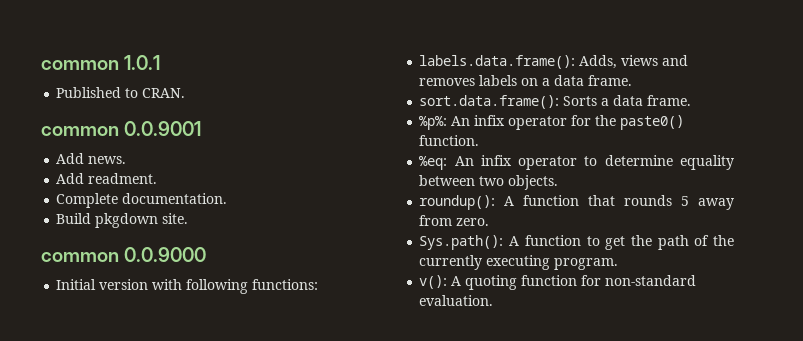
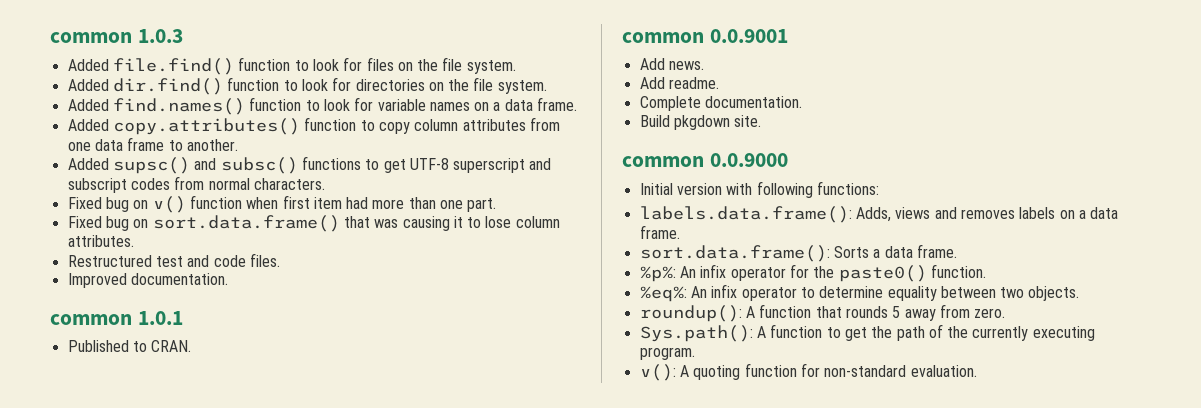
+ common 1.0.3
+ Added file.find() function to look for files on the file system.
+ Added dir.find() function to look for directories on the file system.
+ Added find.names() function to look for variable names on a data frame.
+ Added copy.attributes() function to copy column attributes from one data frame to another.
+ Added supsc() and subsc() functions to get UTF-8 superscript and subscript codes from normal characters.
+ Fixed bug on v() function when first item had more than one part.
+ Fixed bug on sort.data.frame() that was causing it to lose column attributes.
+ Restructured test and code files.
+ Improved documentation.
- Add readment.
+ Add readme.
- %eq: An infix operator to determine equality between two objects.
+ %eq%: An infix operator to determine equality between two objects.

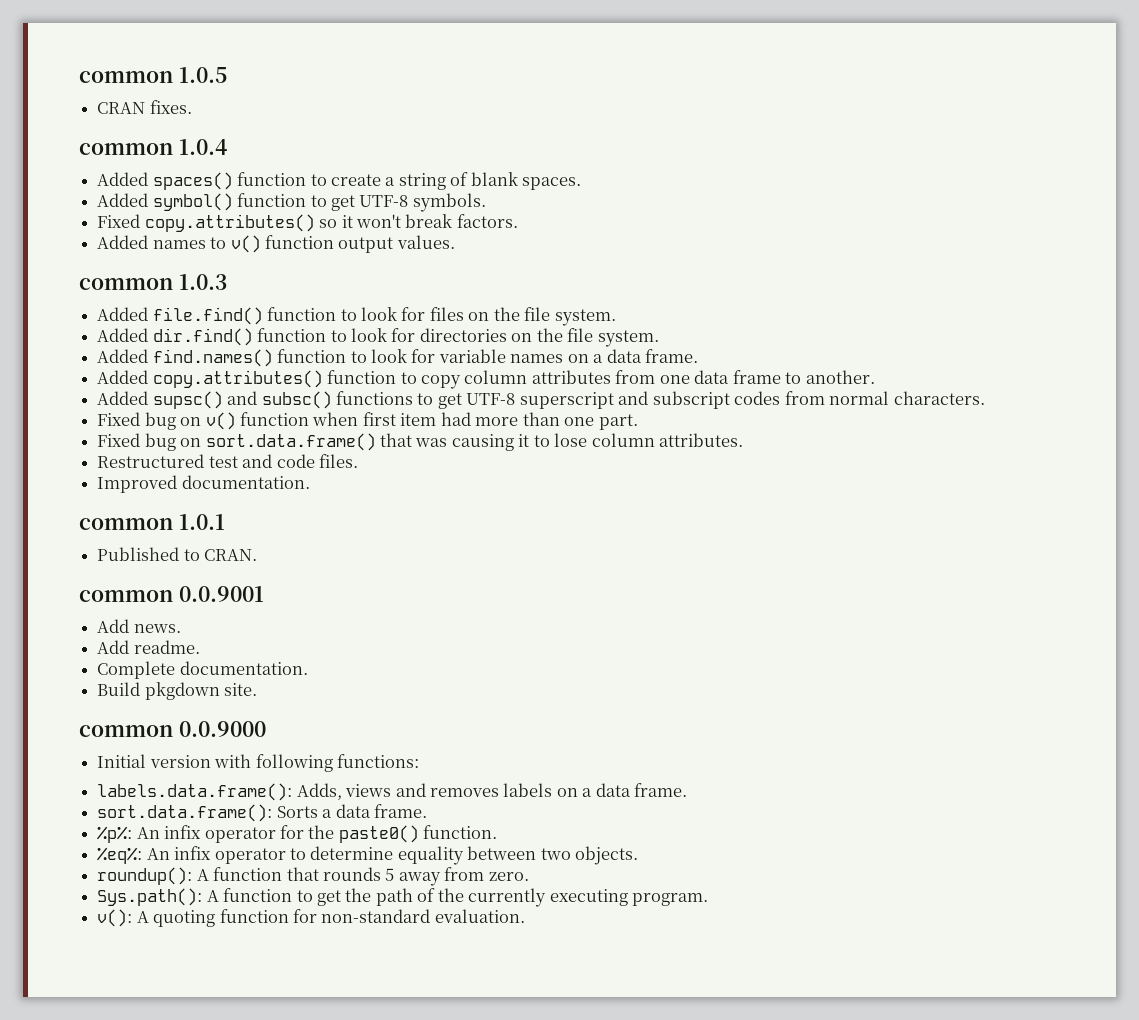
+ common 1.0.5
+ CRAN fixes.
+ common 1.0.4
+ Added spaces() function to create a string of blank spaces.
+ Added symbol() function to get UTF-8 symbols.
+ Fixed copy.attributes() so it won't break factors.
+ Added names to v() function output values.

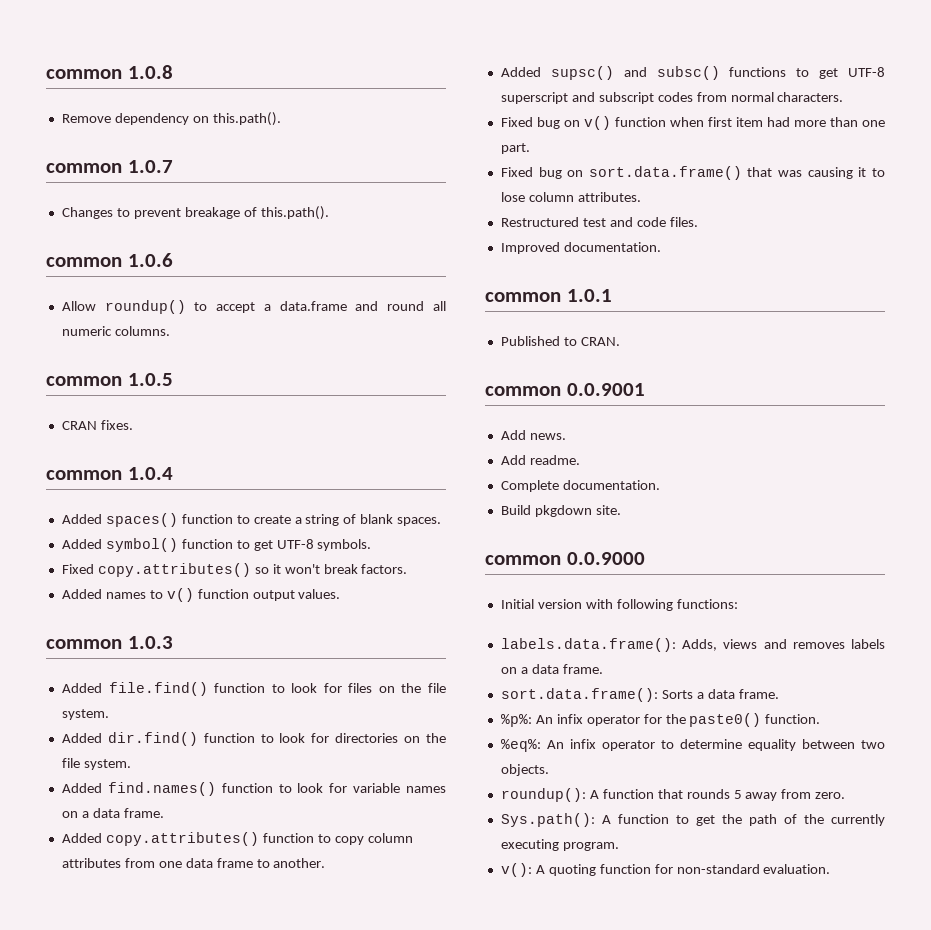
+ common 1.0.8
+ Remove dependency on this.path().
+ common 1.0.7
+ Changes to prevent breakage of this.path().
+ common 1.0.6
+ Allow roundup() to accept a data.frame and round all numeric columns.

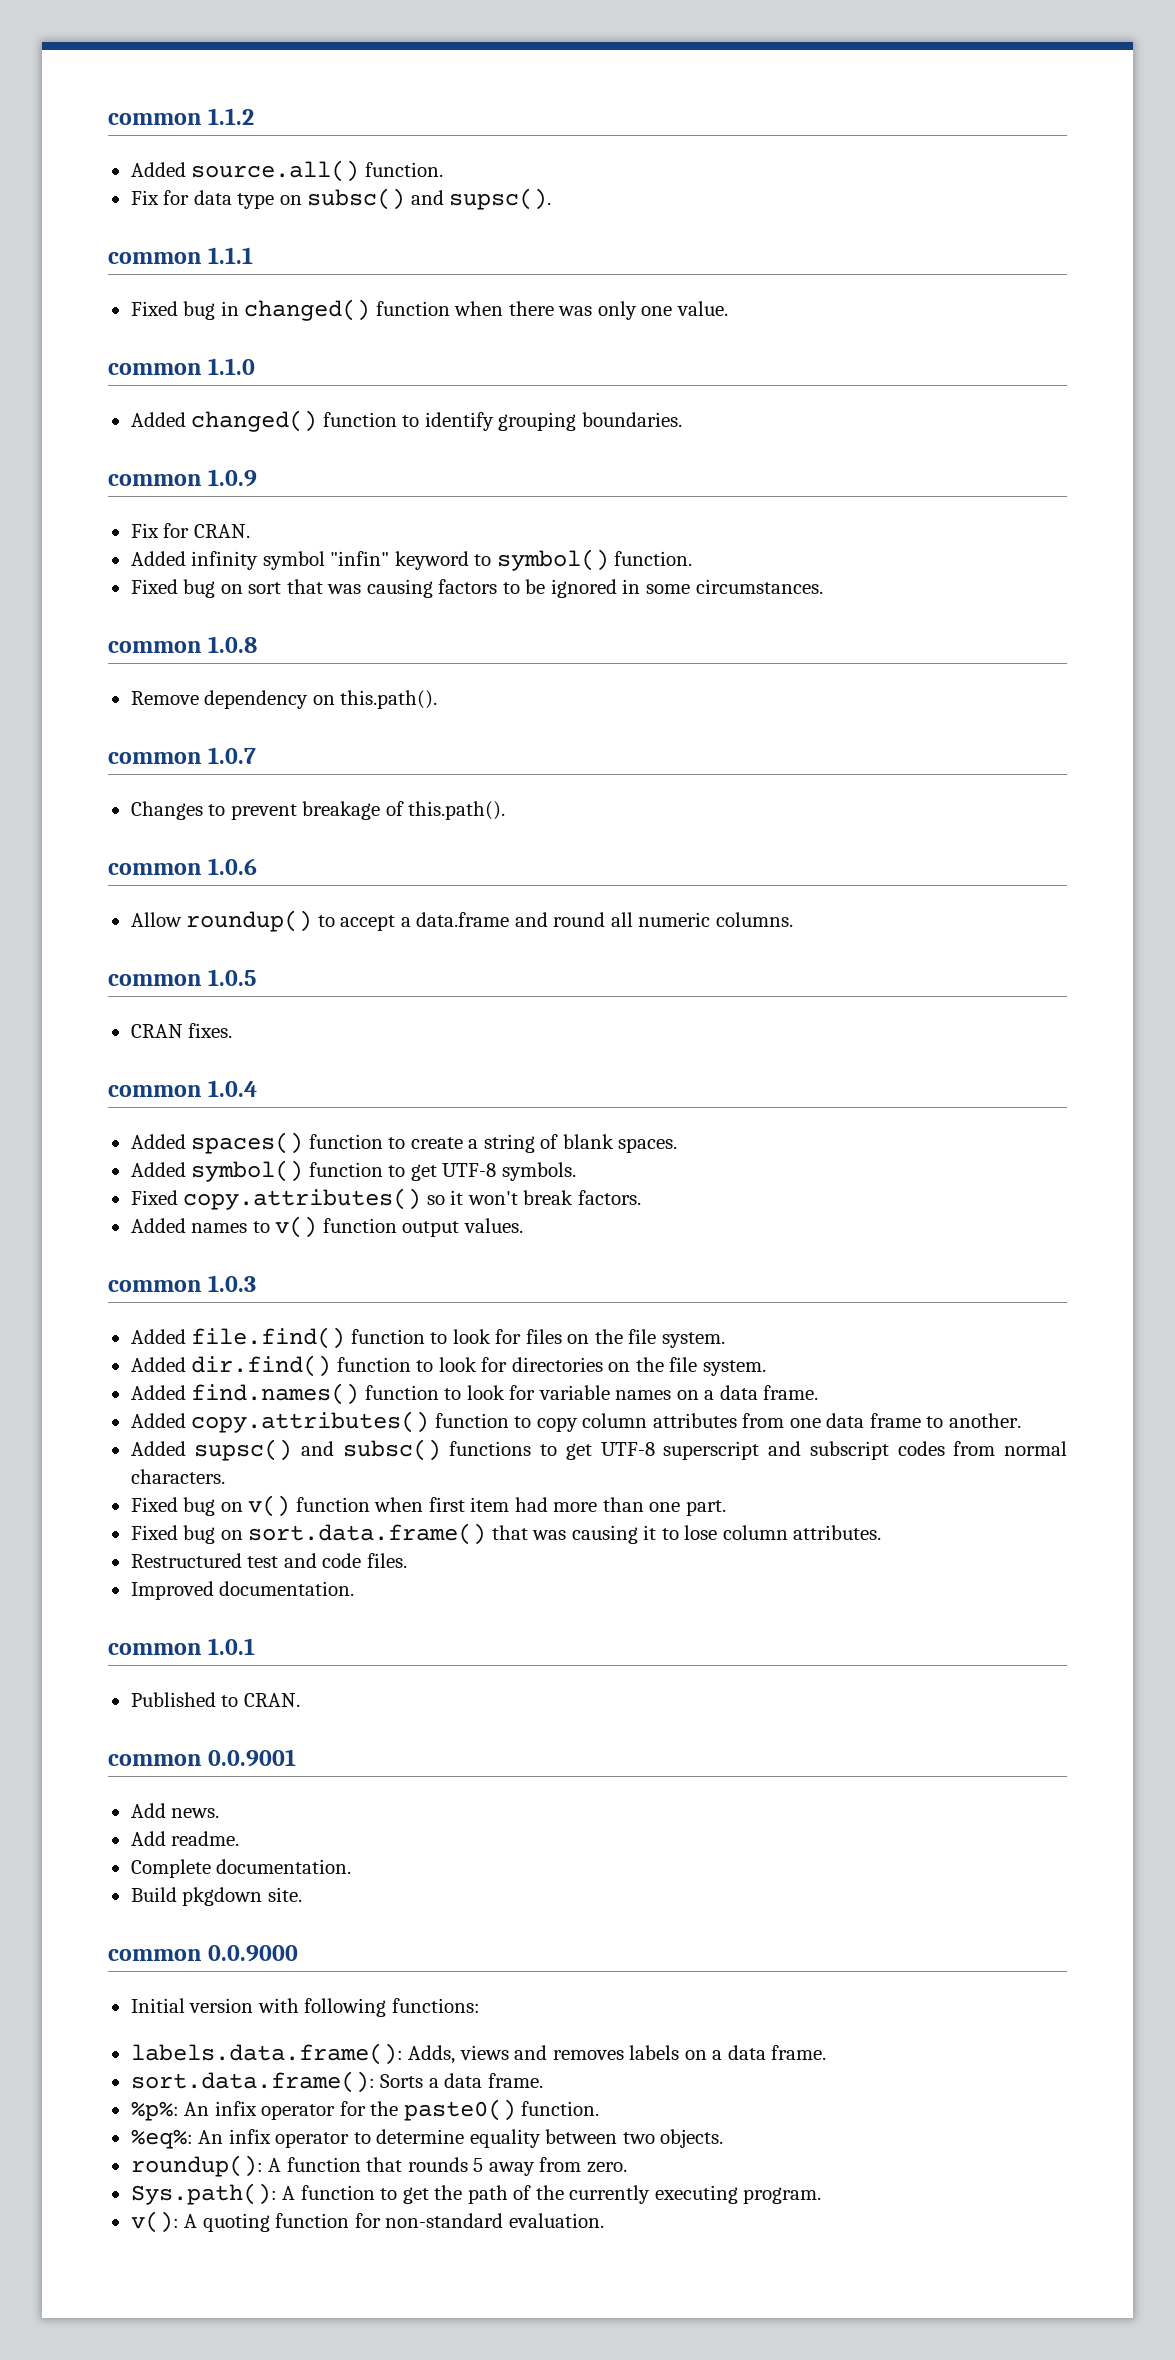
+ common 1.1.2
+ Added source.all() function.
+ Fix for data type on subsc() and supsc().
+ common 1.1.1
+ Fixed bug in changed() function when there was only one value.
+ common 1.1.0
+ Added changed() function to identify grouping boundaries.
+ common 1.0.9
+ Fix for CRAN.
+ Added infinity symbol "infin" keyword to symbol() function.
+ Fixed bug on sort that was causing factors to be ignored in some circumstances.

